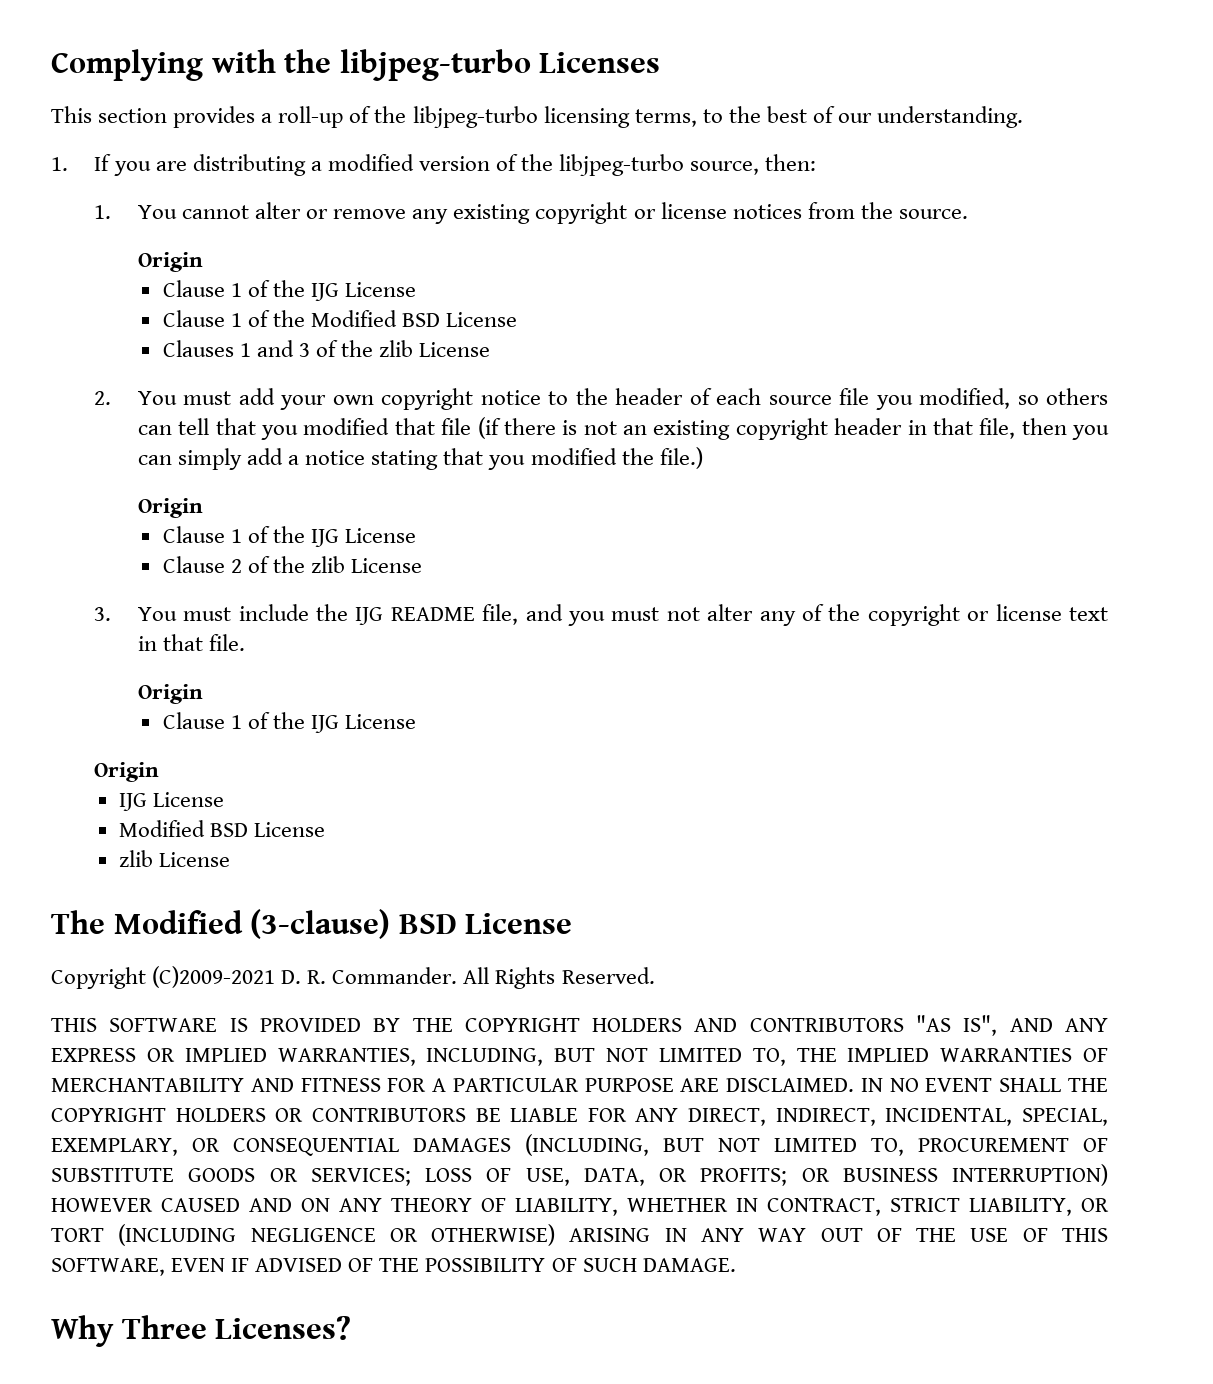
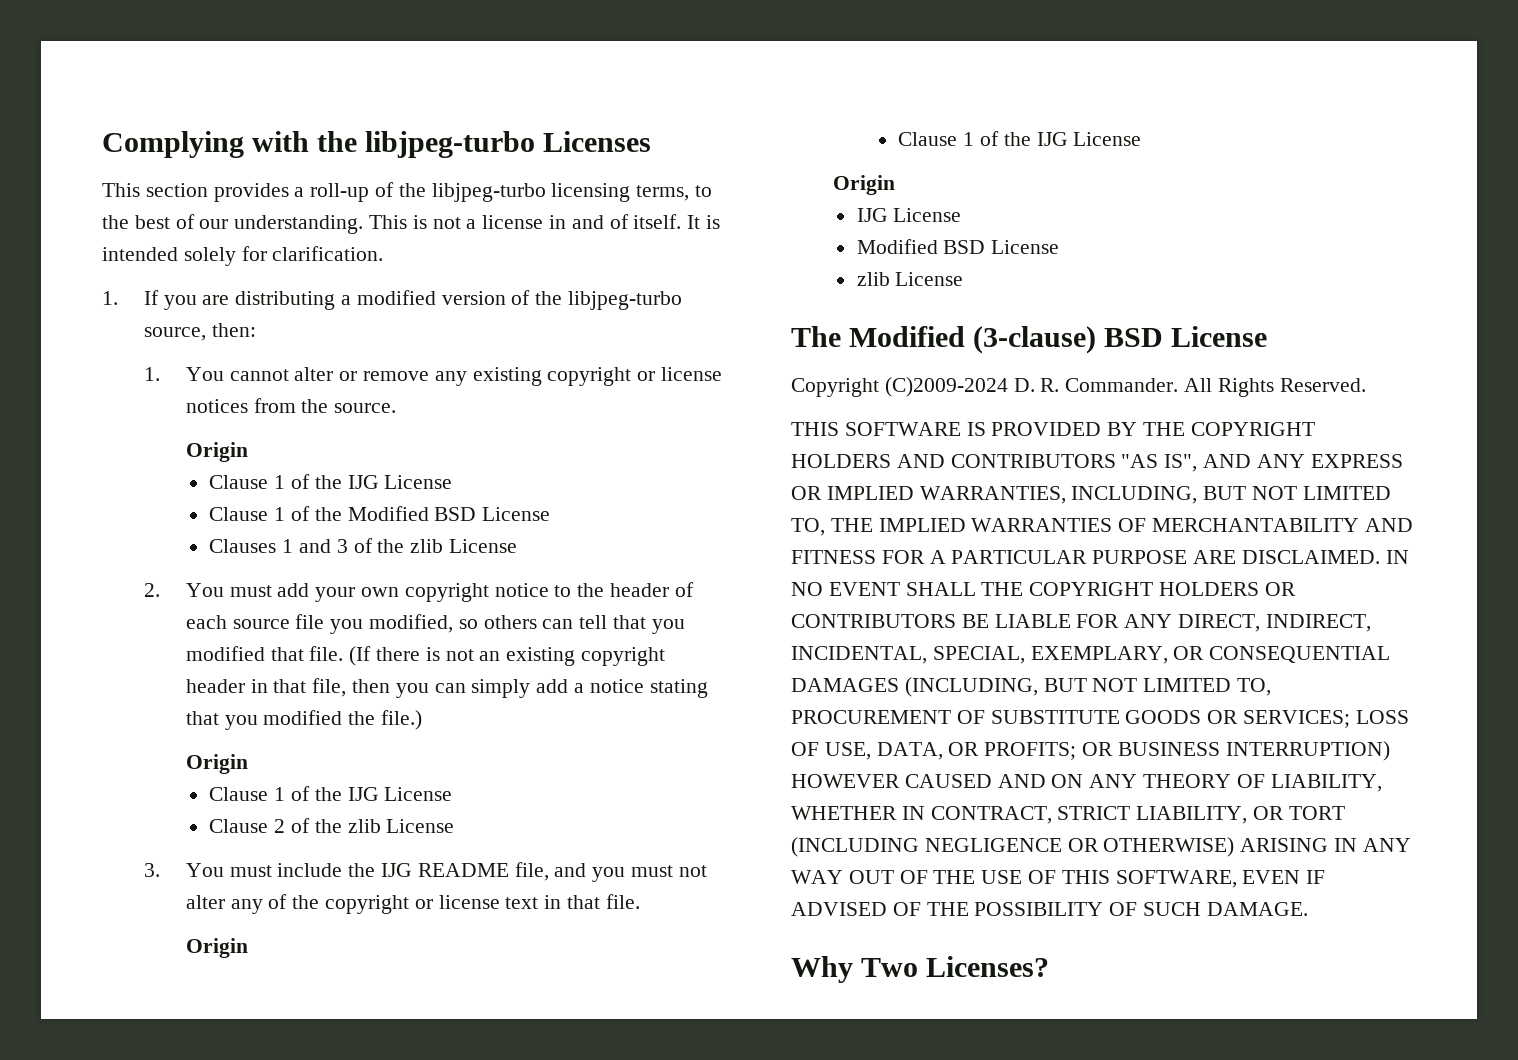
+ This is not a license in and of itself. It is intended solely for clarification.
- 2. You must add your own copyright notice to the header of each source file you modified, so others can tell that you modified that file (if there is not an existing copyright header in that file, then you can simply add a notice stating that you modified the file.)
+ 2. You must add your own copyright notice to the header of each source file you modified, so others can tell that you modified that file. (If there is not an existing copyright header in that file, then you can simply add a notice stating that you modified the file.)
- Copyright (C)2009-2021 D. R. Commander.
+ Copyright (C)2009-2024 D. R. Commander.
- Why Three Licenses?
+ Why Two Licenses?

